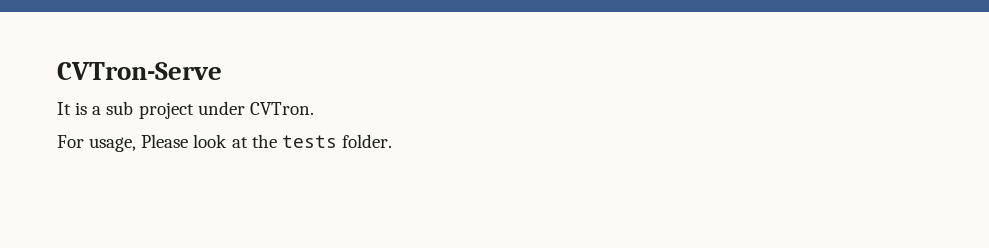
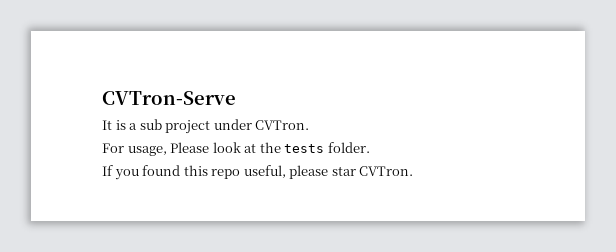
+ If you found this repo useful, please star CVTron.

